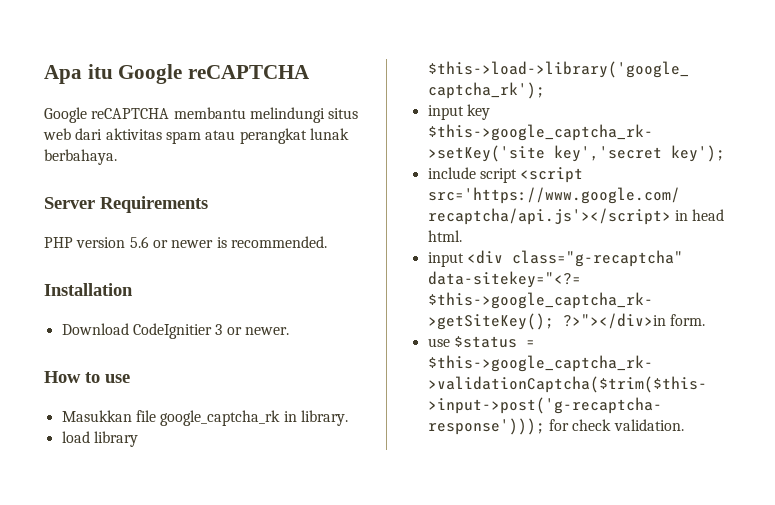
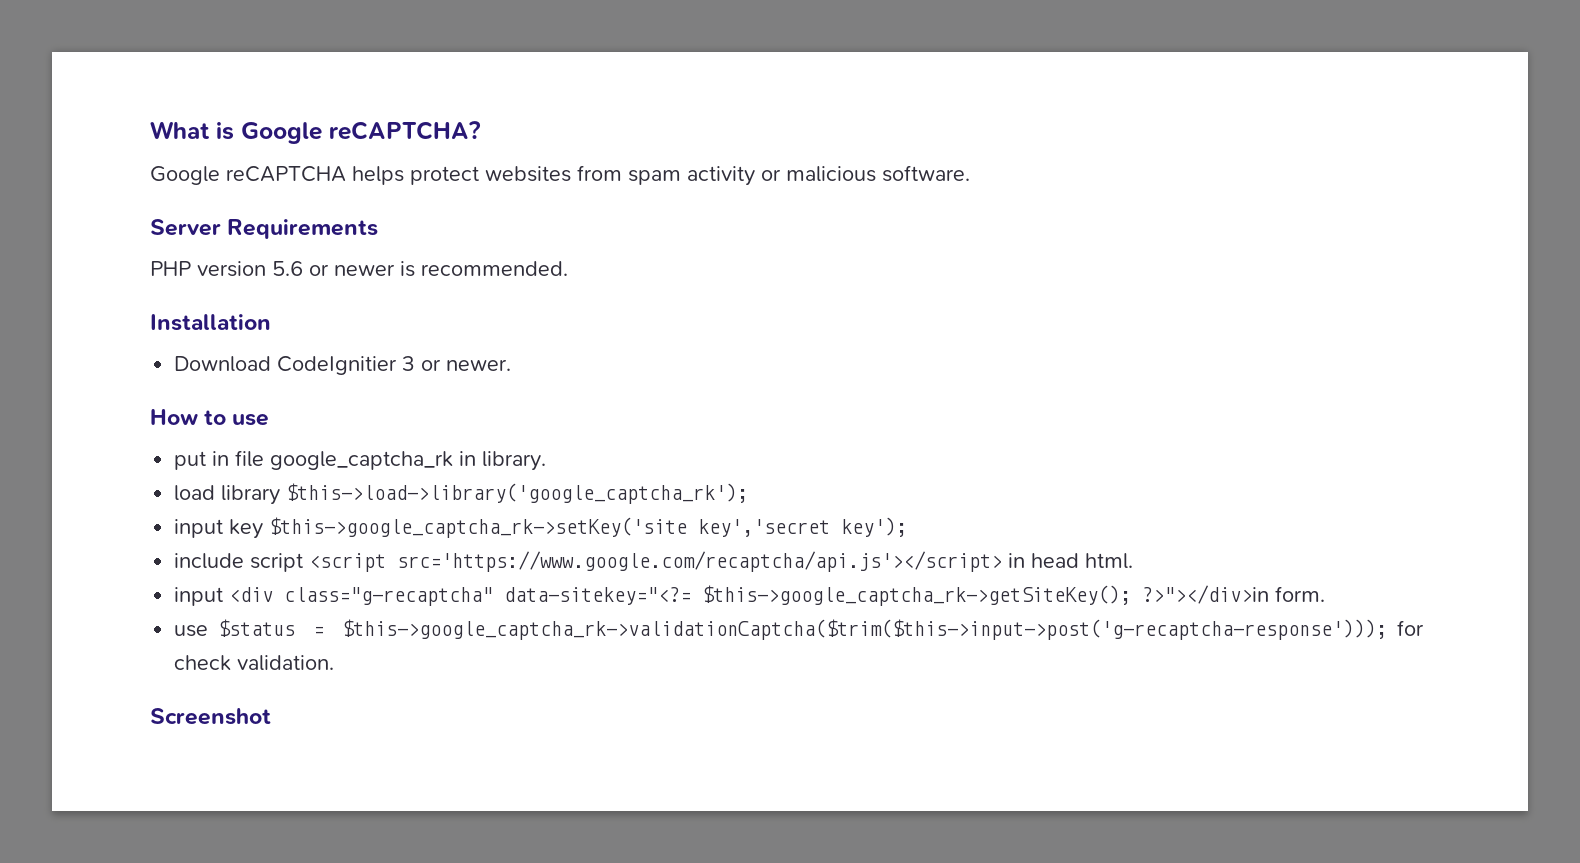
- Apa itu Google reCAPTCHA
- Google reCAPTCHA membantu melindungi situs web dari aktivitas spam atau perangkat lunak berbahaya.
+ What is Google reCAPTCHA?
+ Google reCAPTCHA helps protect websites from spam activity or malicious software.
- Masukkan file google_captcha_rk in library.
+ put in file google_captcha_rk in library.
+ Screenshot

